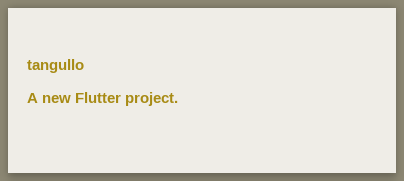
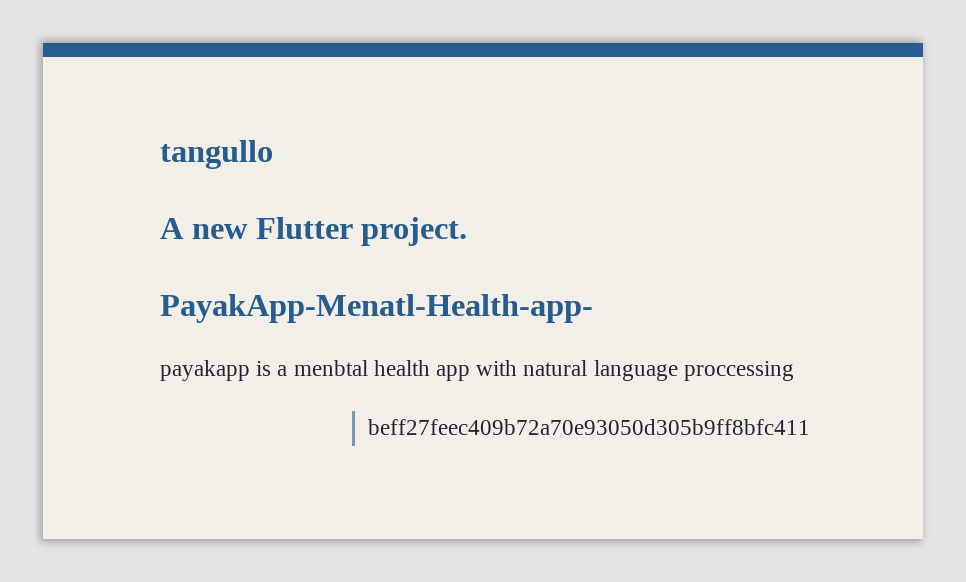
+ PayakApp-Menatl-Health-app-
+ payakapp is a menbtal health app with natural language proccessing
+ beff27feec409b72a70e93050d305b9ff8bfc411

